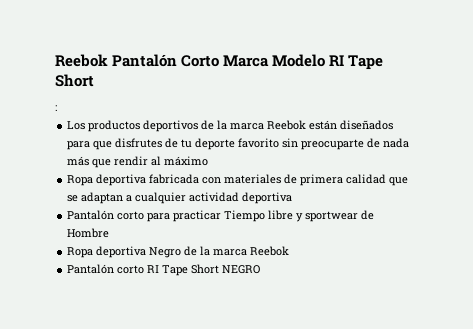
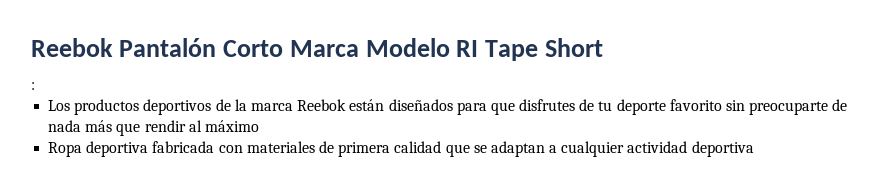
- Pantalón corto para practicar Tiempo libre y sportwear de Hombre
- Ropa deportiva Negro de la marca Reebok
- Pantalón corto RI Tape Short NEGRO

